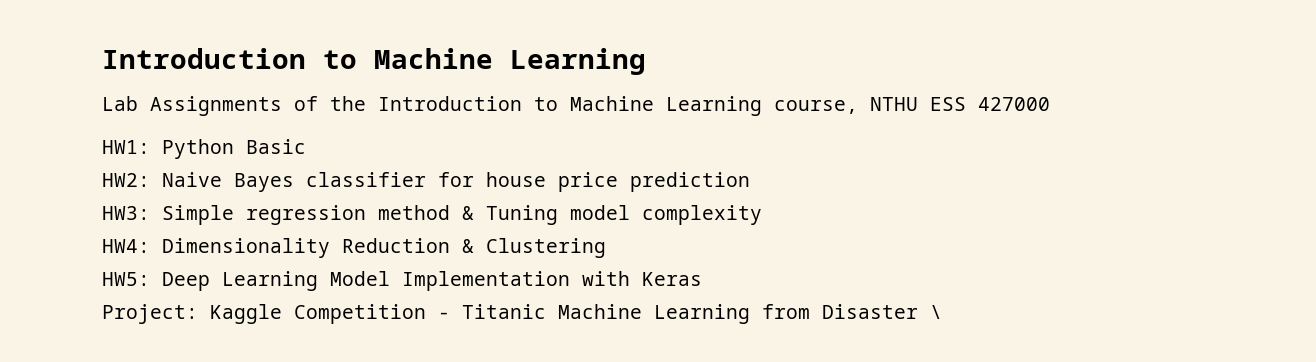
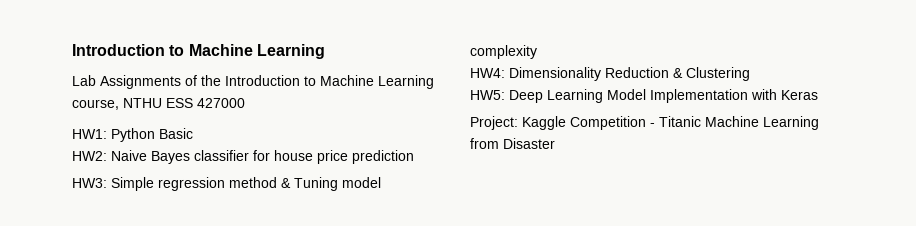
- Project: Kaggle Competition - Titanic Machine Learning from Disaster \
+ Project: Kaggle Competition - Titanic Machine Learning from Disaster

